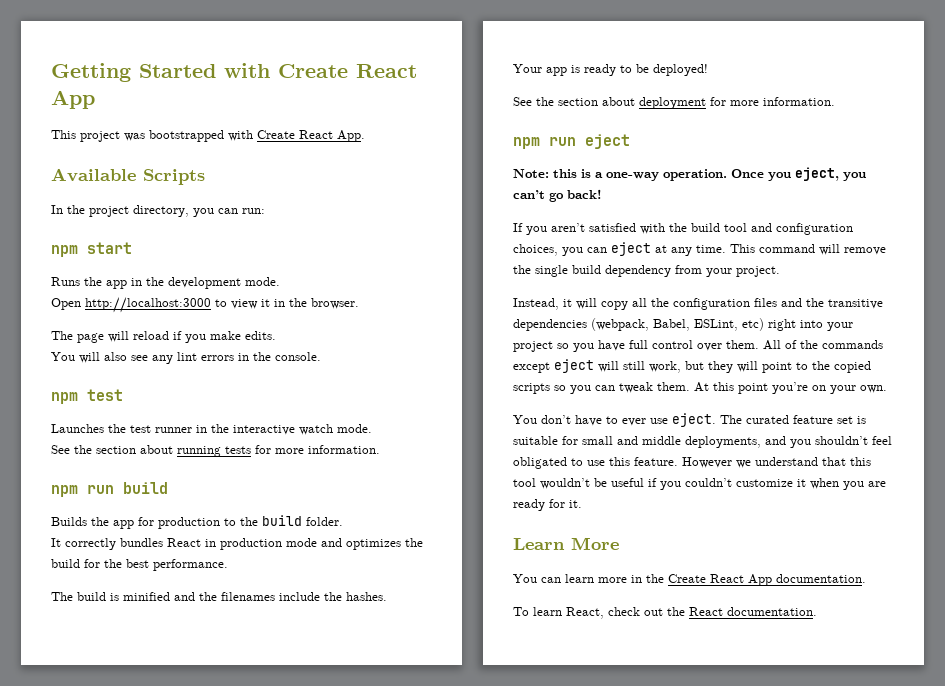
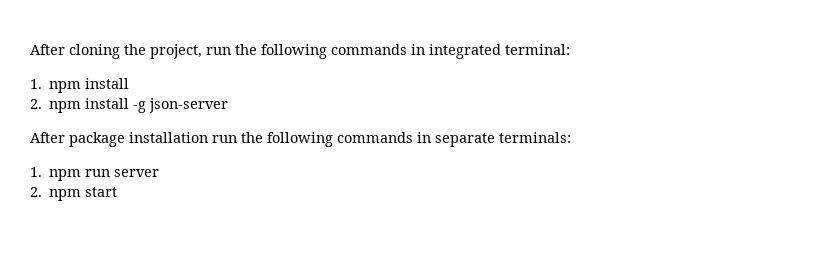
- Getting Started with Create React App
- This project was bootstrapped with Create React App.
- Available Scripts
- In the project directory, you can run:
- npm start
- Runs the app in the development mode.
- Open http://localhost:3000 to view it in the browser.
- The page will reload if you make edits.
- You will also see any lint errors in the console.
- npm test
- Launches the test runner in the interactive watch mode.
- See the section about running tests for more information.
- npm run build
- Builds the app for production to the build folder.
- It correctly bundles React in production mode and optimizes the build for the best performance.
- The build is minified and the filenames include the hashes.
- Your app is ready to be deployed!
- See the section about deployment for more information.
- npm run eject
- Note: this is a one-way operation. Once you eject, you can’t go back!
- If you aren’t satisfied with the build tool and configuration choices, you can eject at any time. This command will remove the single build dependency from your project.
- Instead, it will copy all the configuration files and the transitive dependencies (webpack, Babel, ESLint, etc) right into your project so you have full control over them. All of the commands except eject will still work, but they will point to the copied scripts so you can tweak them. At this point you’re on your own.
- You don’t have to ever use eject. The curated feature set is suitable for small and middle deployments, and you shouldn’t feel obligated to use this feature. However we understand that this tool wouldn’t be useful if you couldn’t customize it when you are ready for it.
- Learn More
- You can learn more in the Create React App documentation.
- To learn React, check out the React documentation.
+ After cloning the project, run the following commands in integrated terminal:
+ 1. npm install
+ 2. npm install -g json-server
+ After package installation run the following commands in separate terminals:
+ 1. npm run server
+ 2. npm start

